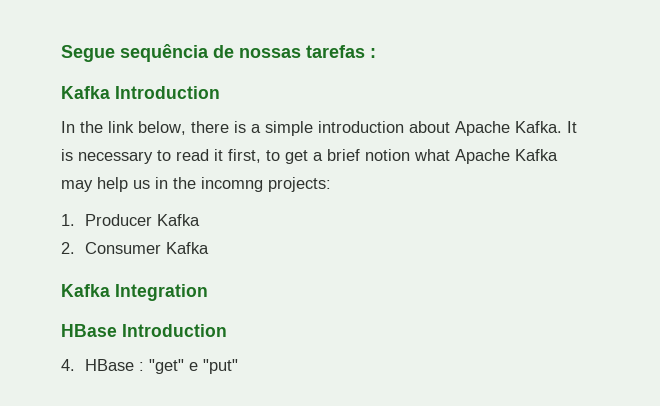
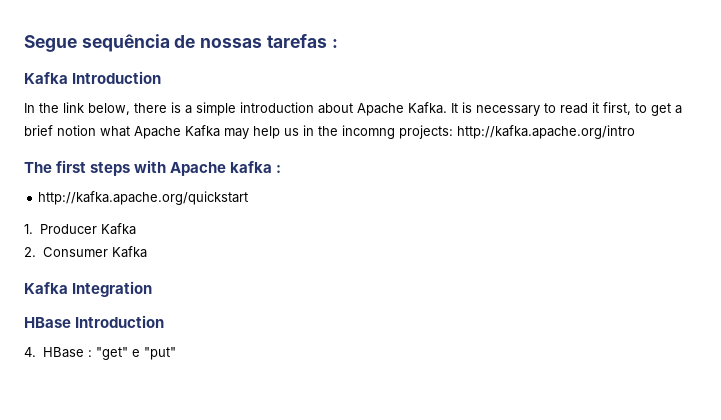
- It is necessary to read it first, to get a brief notion what Apache Kafka may help us in the incomng projects:
+ It is necessary to read it first, to get a brief notion what Apache Kafka may help us in the incomng projects: http://kafka.apache.org/intro
+ The first steps with Apache kafka :
+ http://kafka.apache.org/quickstart

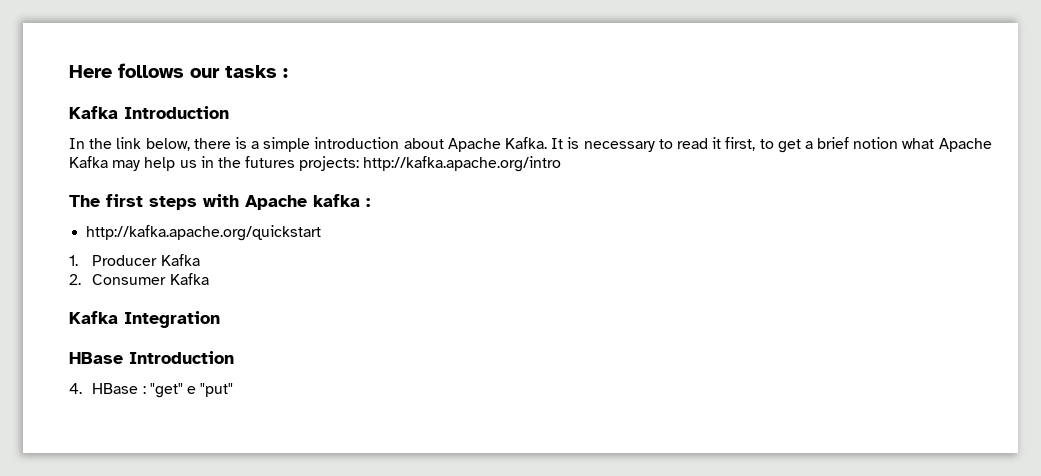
- Segue sequência de nossas tarefas :
+ Here follows our tasks :
- It is necessary to read it first, to get a brief notion what Apache Kafka may help us in the incomng projects: http://kafka.apache.org/intro
+ It is necessary to read it first, to get a brief notion what Apache Kafka may help us in the futures projects: http://kafka.apache.org/intro

